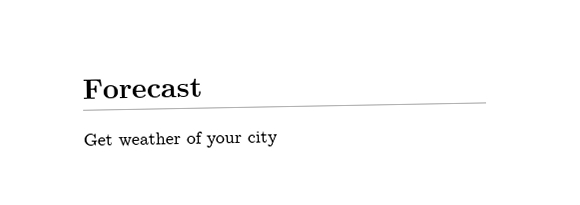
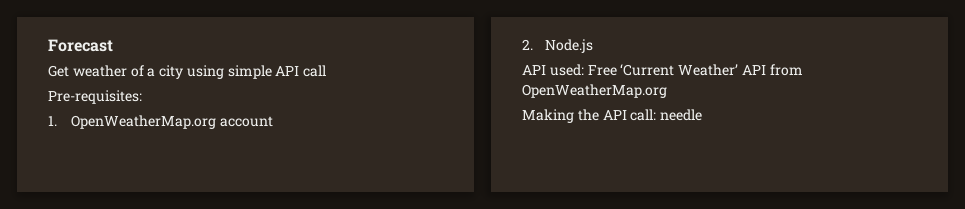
- Get weather of your city
+ Get weather of a city using simple API call
+ Pre-requisites:
+ 1. OpenWeatherMap.org account
+ 2. Node.js
+ API used: Free ‘Current Weather’ API from OpenWeatherMap.org
+ Making the API call: needle

